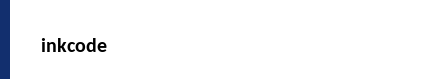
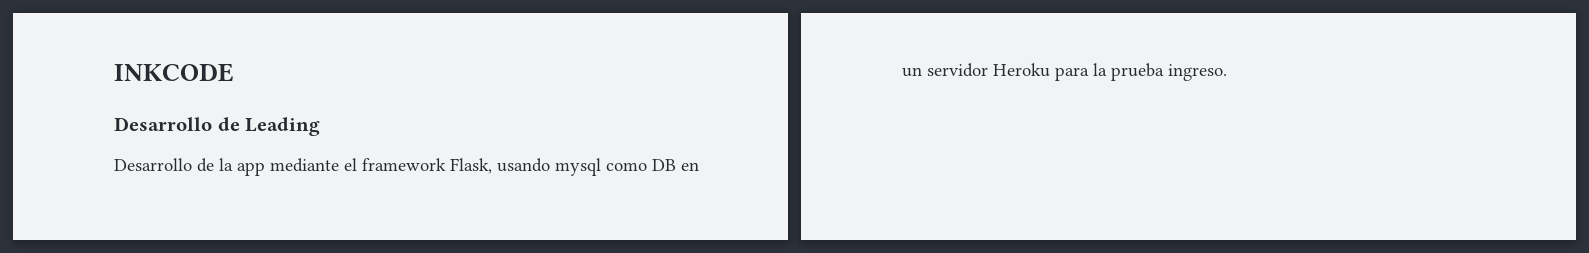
- inkcode
+ INKCODE
+ Desarrollo de Leading
+ Desarrollo de la app mediante el framework Flask, usando mysql como DB en un servidor Heroku para la prueba ingreso.

